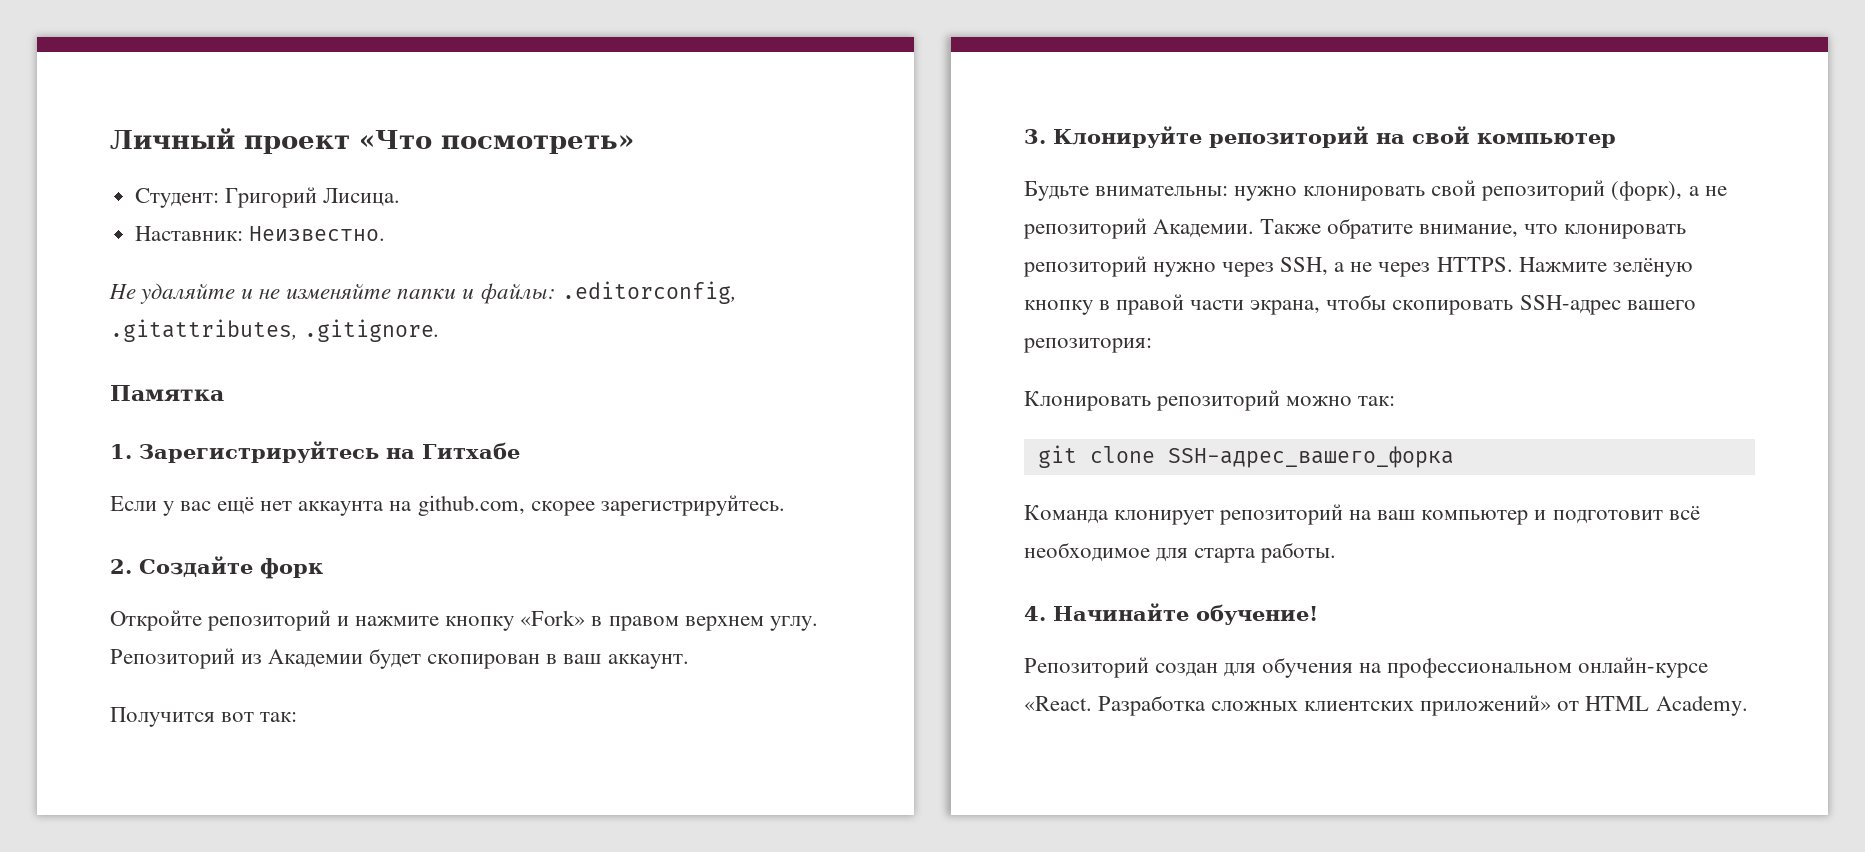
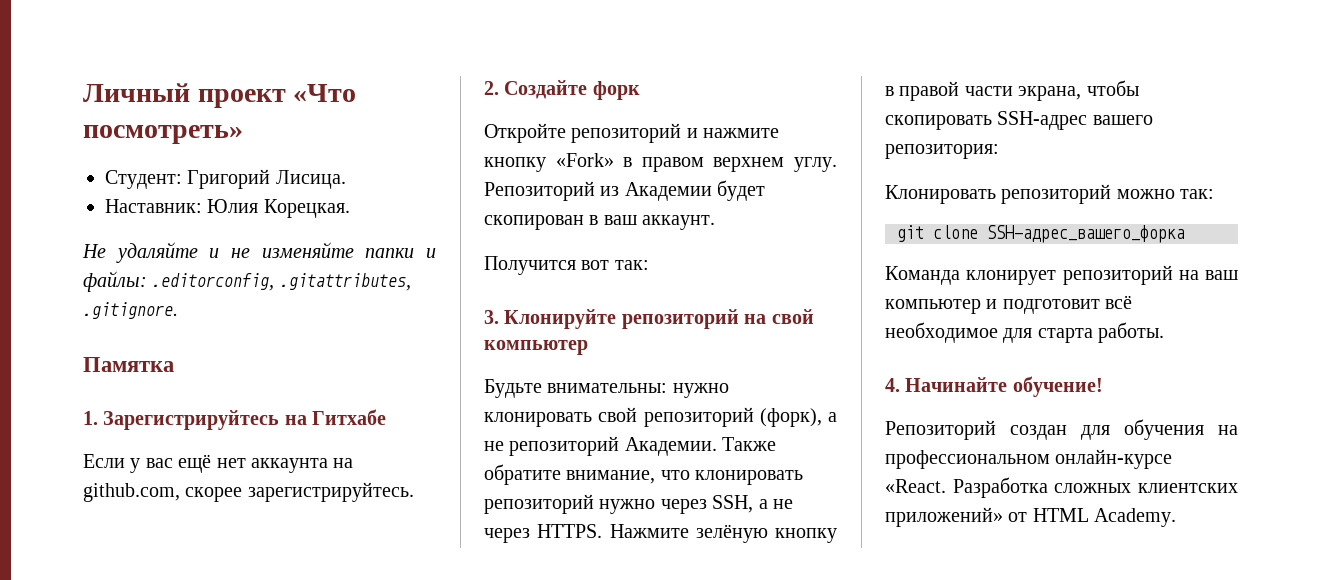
- Наставник: Неизвестно.
+ Наставник: Юлия Корецкая.

